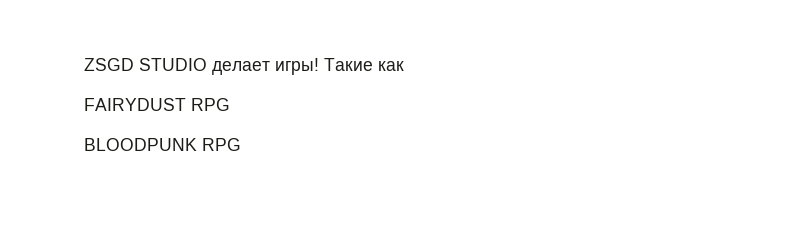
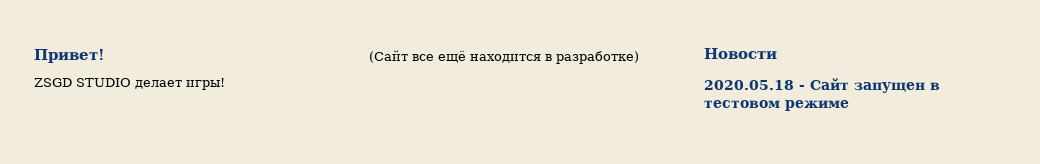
+ Привет!
- ZSGD STUDIO делает игры! Такие как
- FAIRYDUST RPG
- BLOODPUNK RPG
+ ZSGD STUDIO делает игры!
+ (Сайт все ещё находится в разработке)
+ Новости
+ 2020.05.18 - Сайт запущен в тестовом режиме

